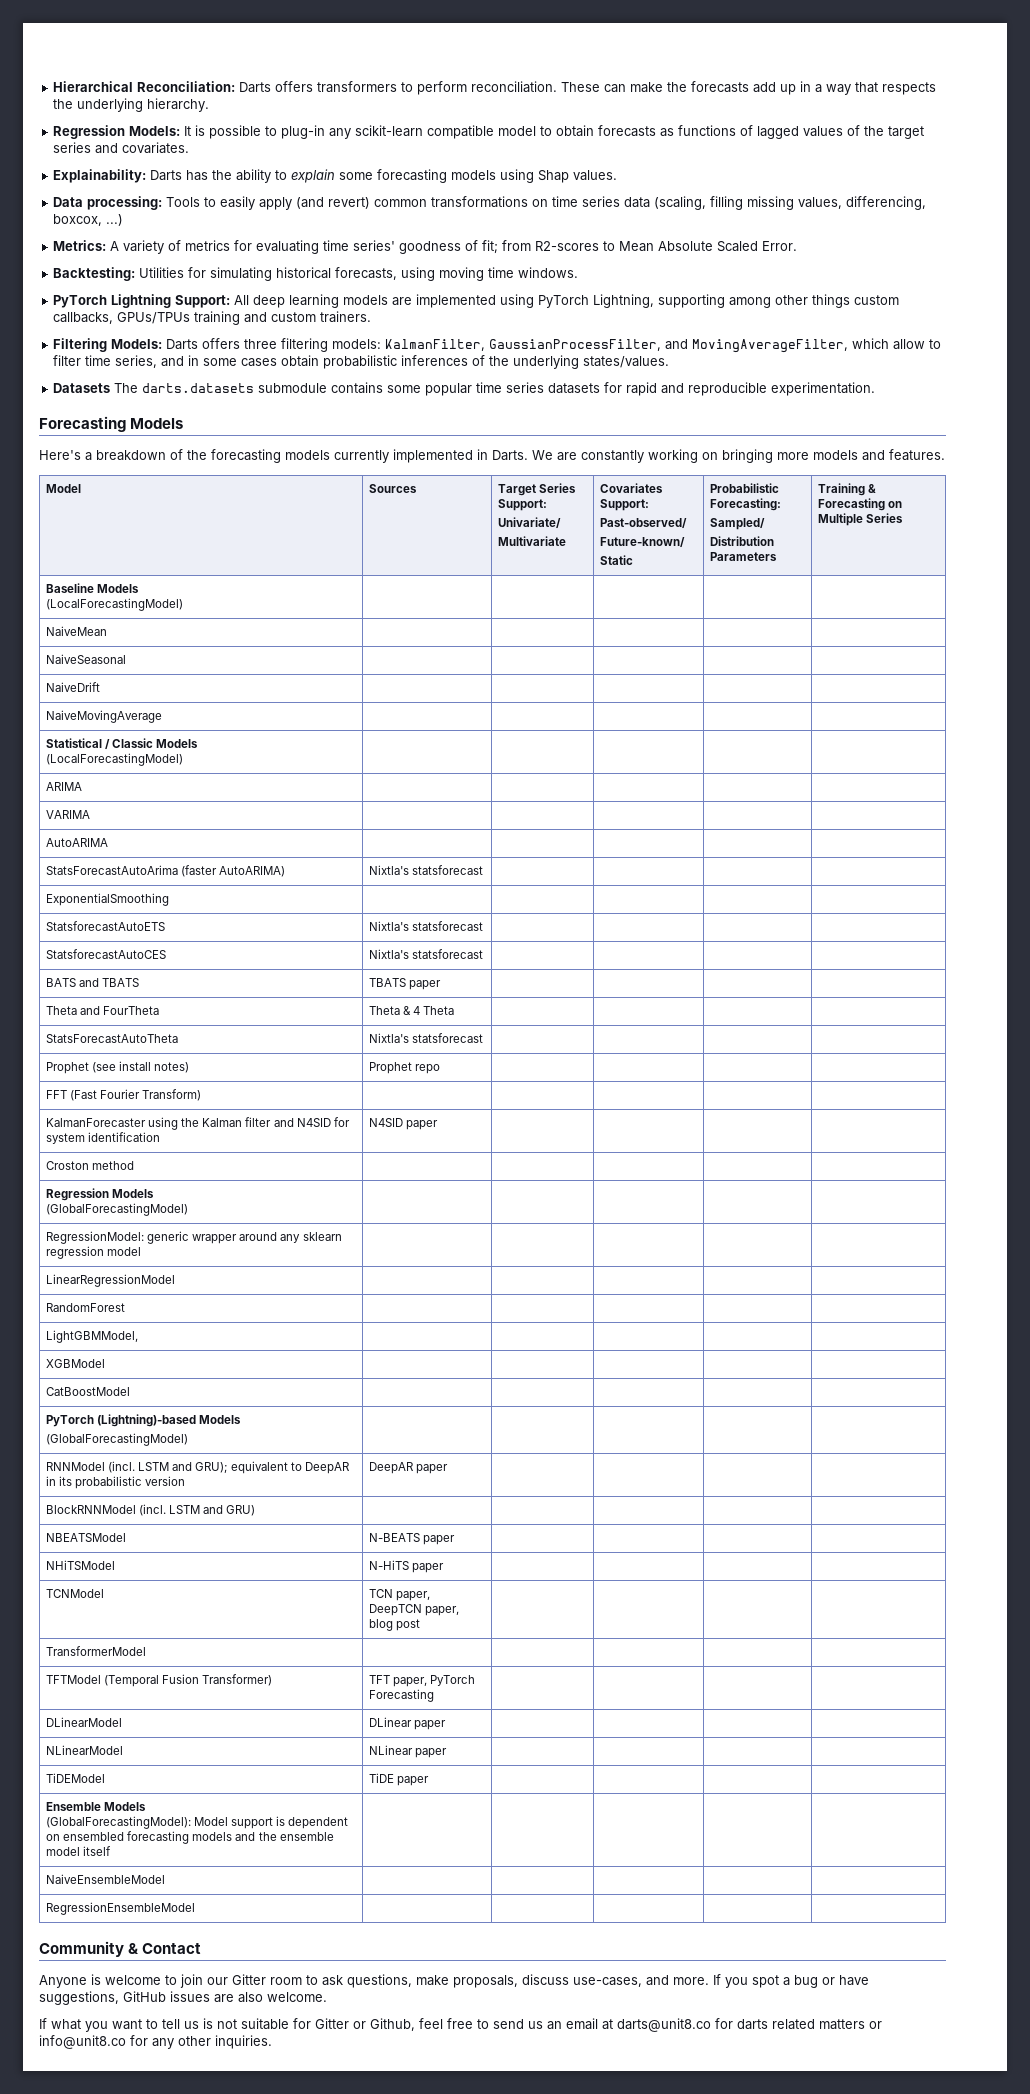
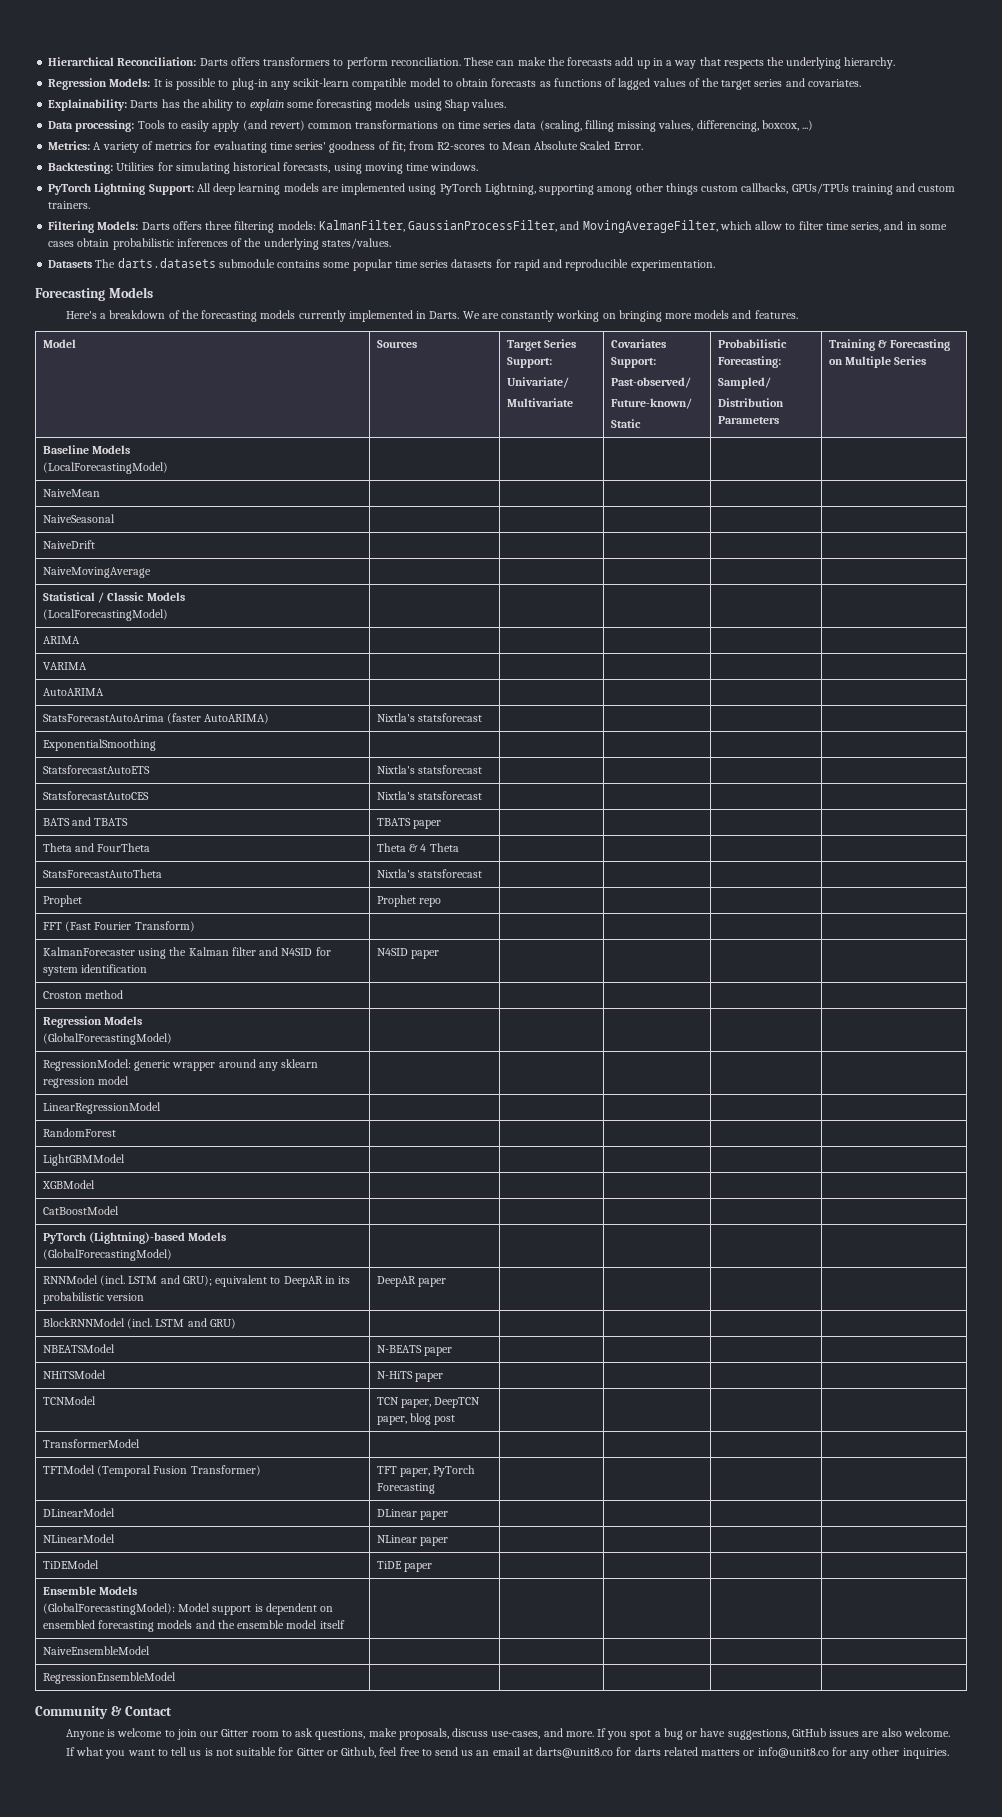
- Prophet (see install notes) | Prophet repo | | | |
+ Prophet | Prophet repo | | | |
- LightGBMModel, | | | | |
+ LightGBMModel | | | | |

